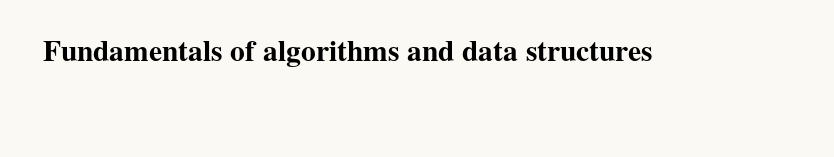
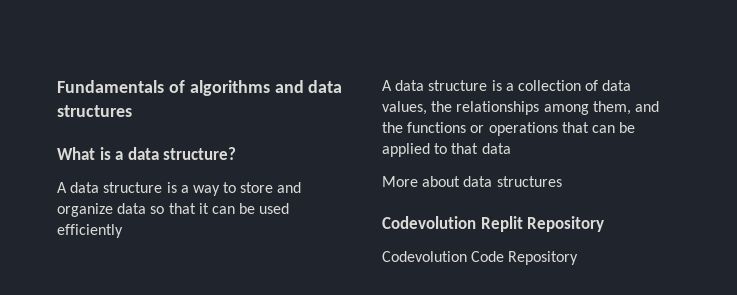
+ What is a data structure?
+ A data structure is a way to store and organize data so that it can be used efficiently
+ A data structure is a collection of data values, the relationships among them, and the functions or operations that can be applied to that data
+ More about data structures
+ Codevolution Replit Repository
+ Codevolution Code Repository

